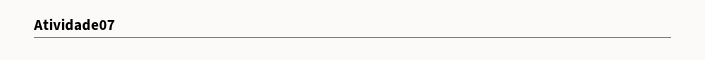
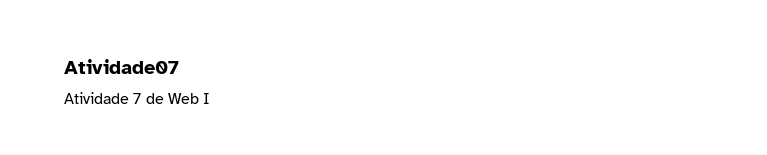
+ Atividade 7 de Web I

